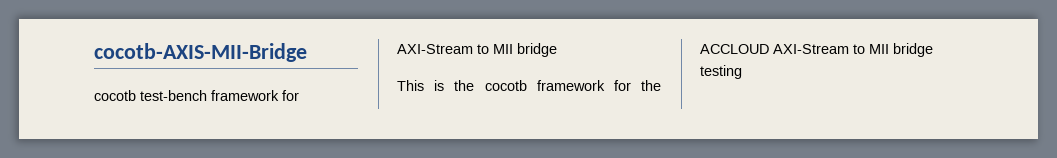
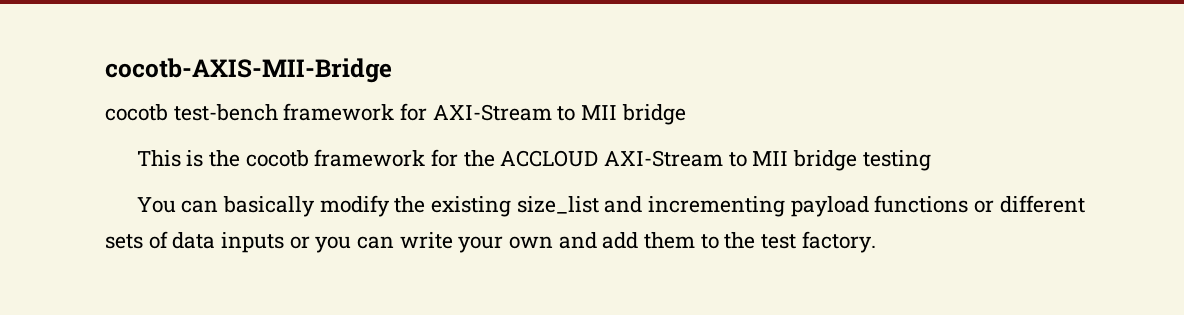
+ You can basically modify the existing size_list and incrementing payload functions or different sets of data inputs or you can write your own and add them to the test factory.

